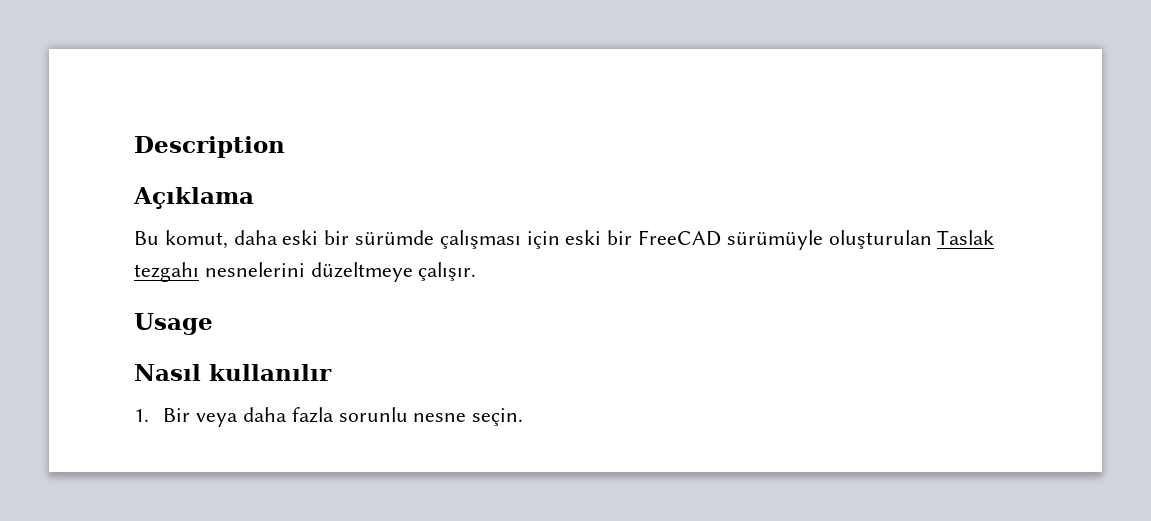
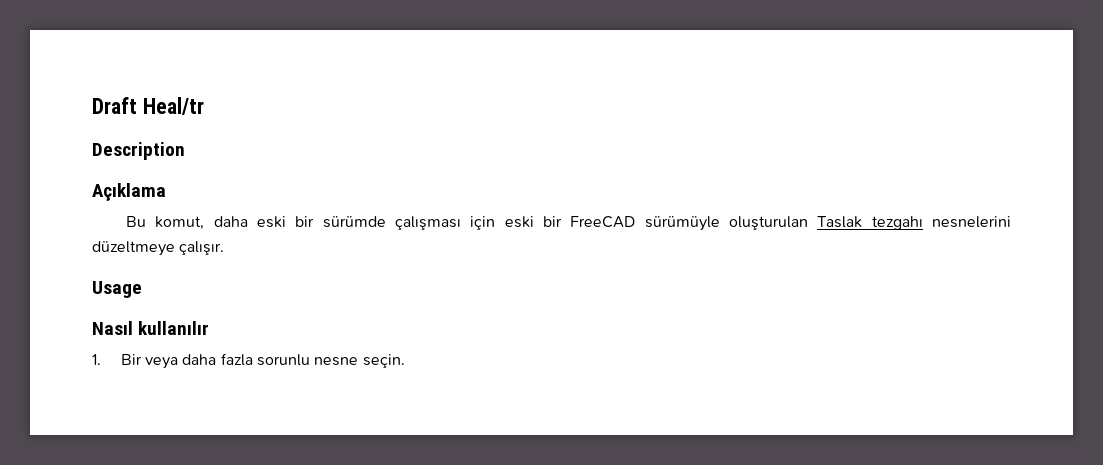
+ Draft Heal/tr

